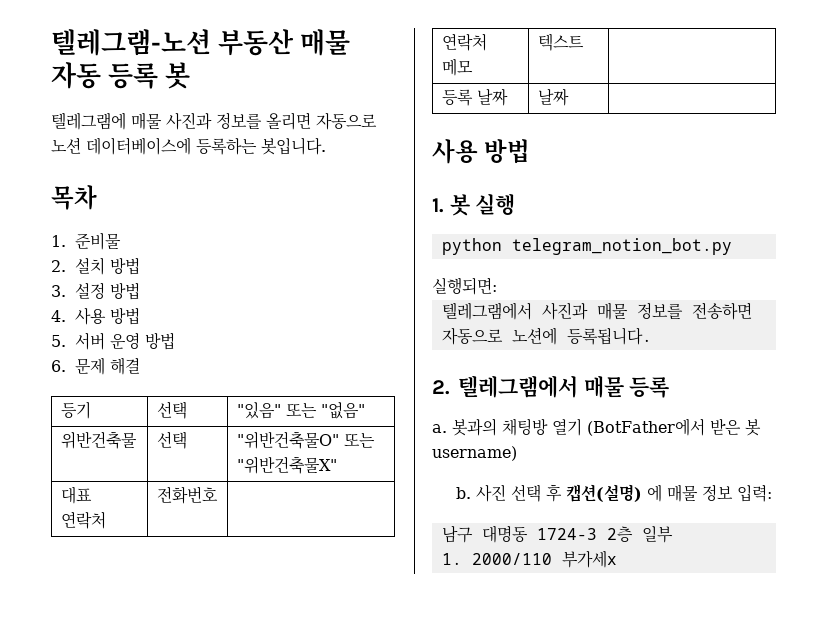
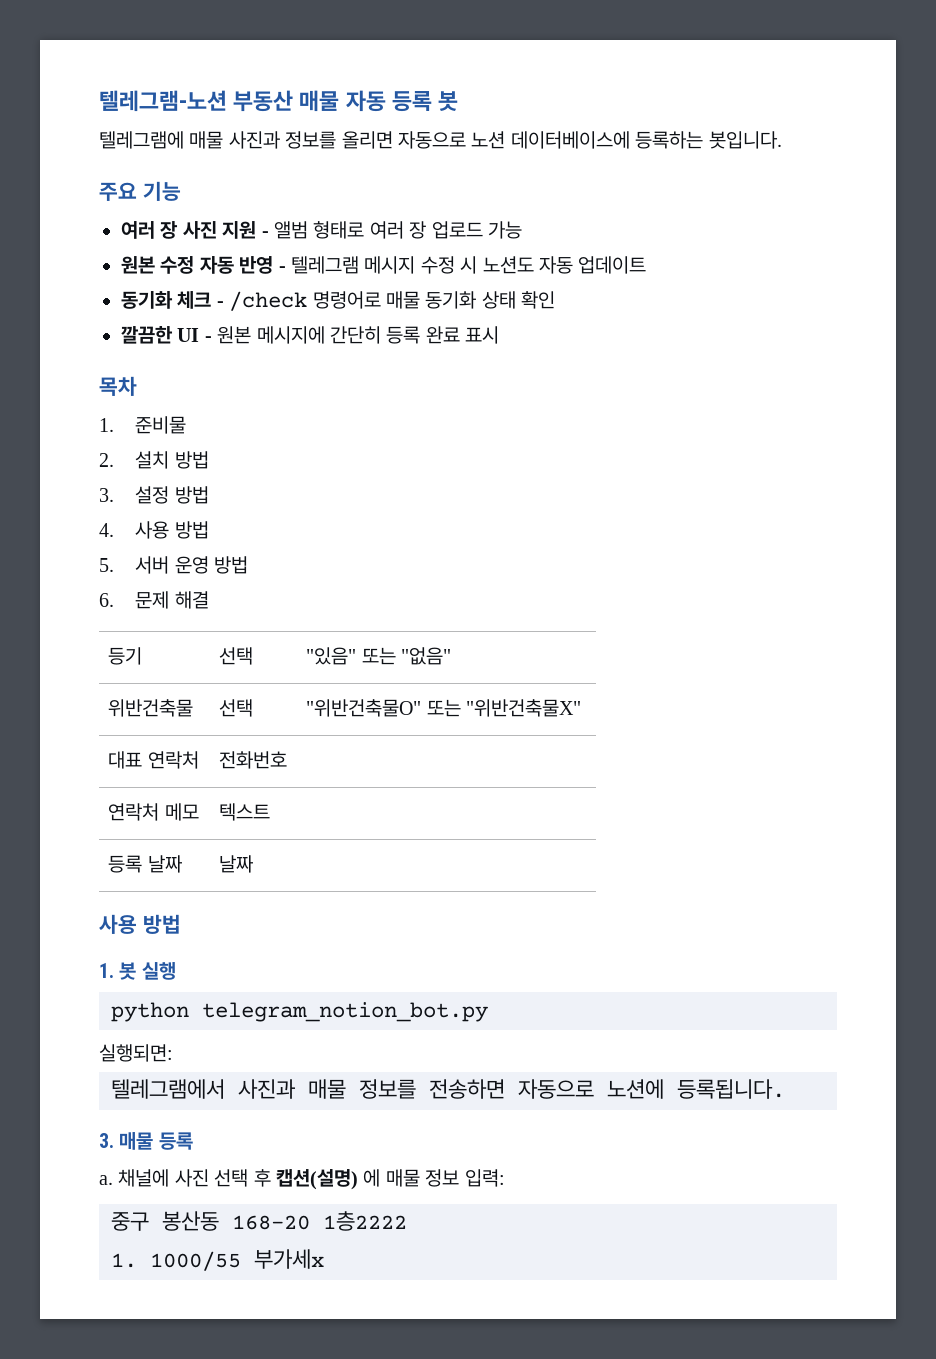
+ 주요 기능
+ 여러 장 사진 지원 - 앨범 형태로 여러 장 업로드 가능
+ 원본 수정 자동 반영 - 텔레그램 메시지 수정 시 노션도 자동 업데이트
+ 동기화 체크 - /check 명령어로 매물 동기화 상태 확인
+ 깔끔한 UI - 원본 메시지에 간단히 등록 완료 표시
- 2. 텔레그램에서 매물 등록
+ 3. 매물 등록
- 봇과의 채팅방 열기 (BotFather에서 받은 봇 username)
- b. 사진 선택 후 캡션(설명) 에 매물 정보 입력:
+ 채널에 사진 선택 후 캡션(설명) 에 매물 정보 입력:
- 남구 대명동 1724-3 2층 일부
- 1. 2000/110 부가세x
+ 중구 봉산동 168-20 1층2222
+ 1. 1000/55 부가세x

